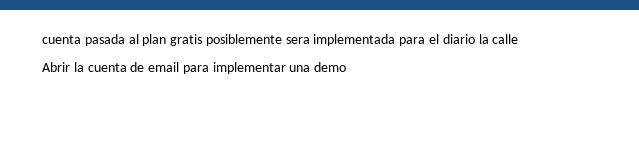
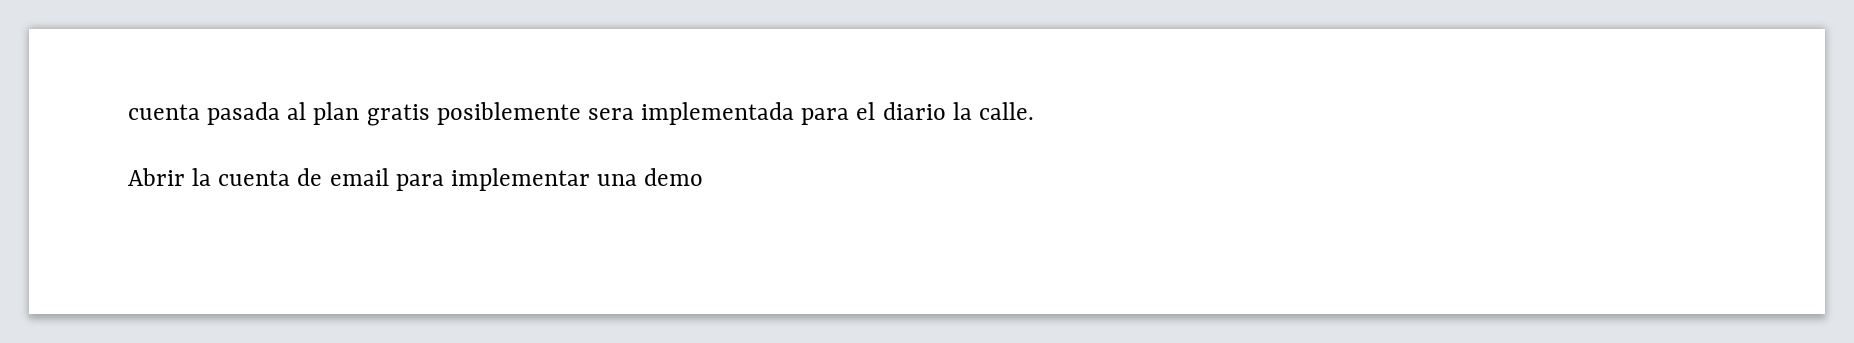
- cuenta pasada al plan gratis posiblemente sera implementada para el diario la calle
+ cuenta pasada al plan gratis posiblemente sera implementada para el diario la calle.

